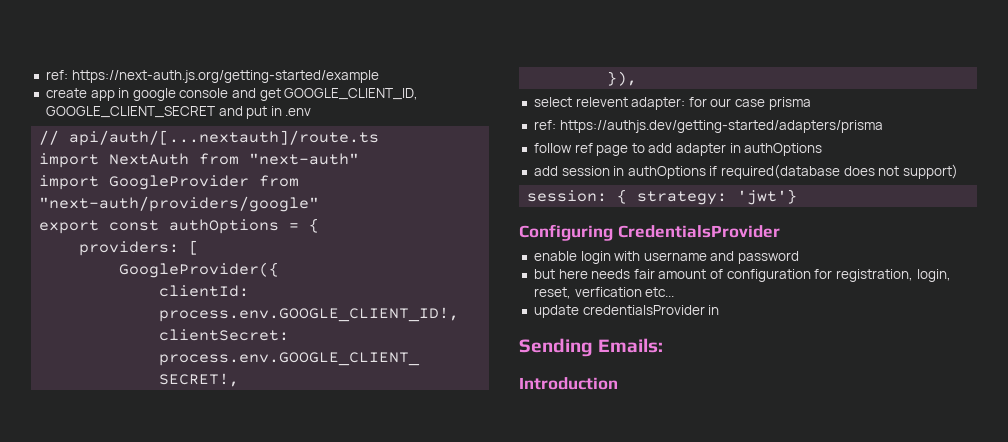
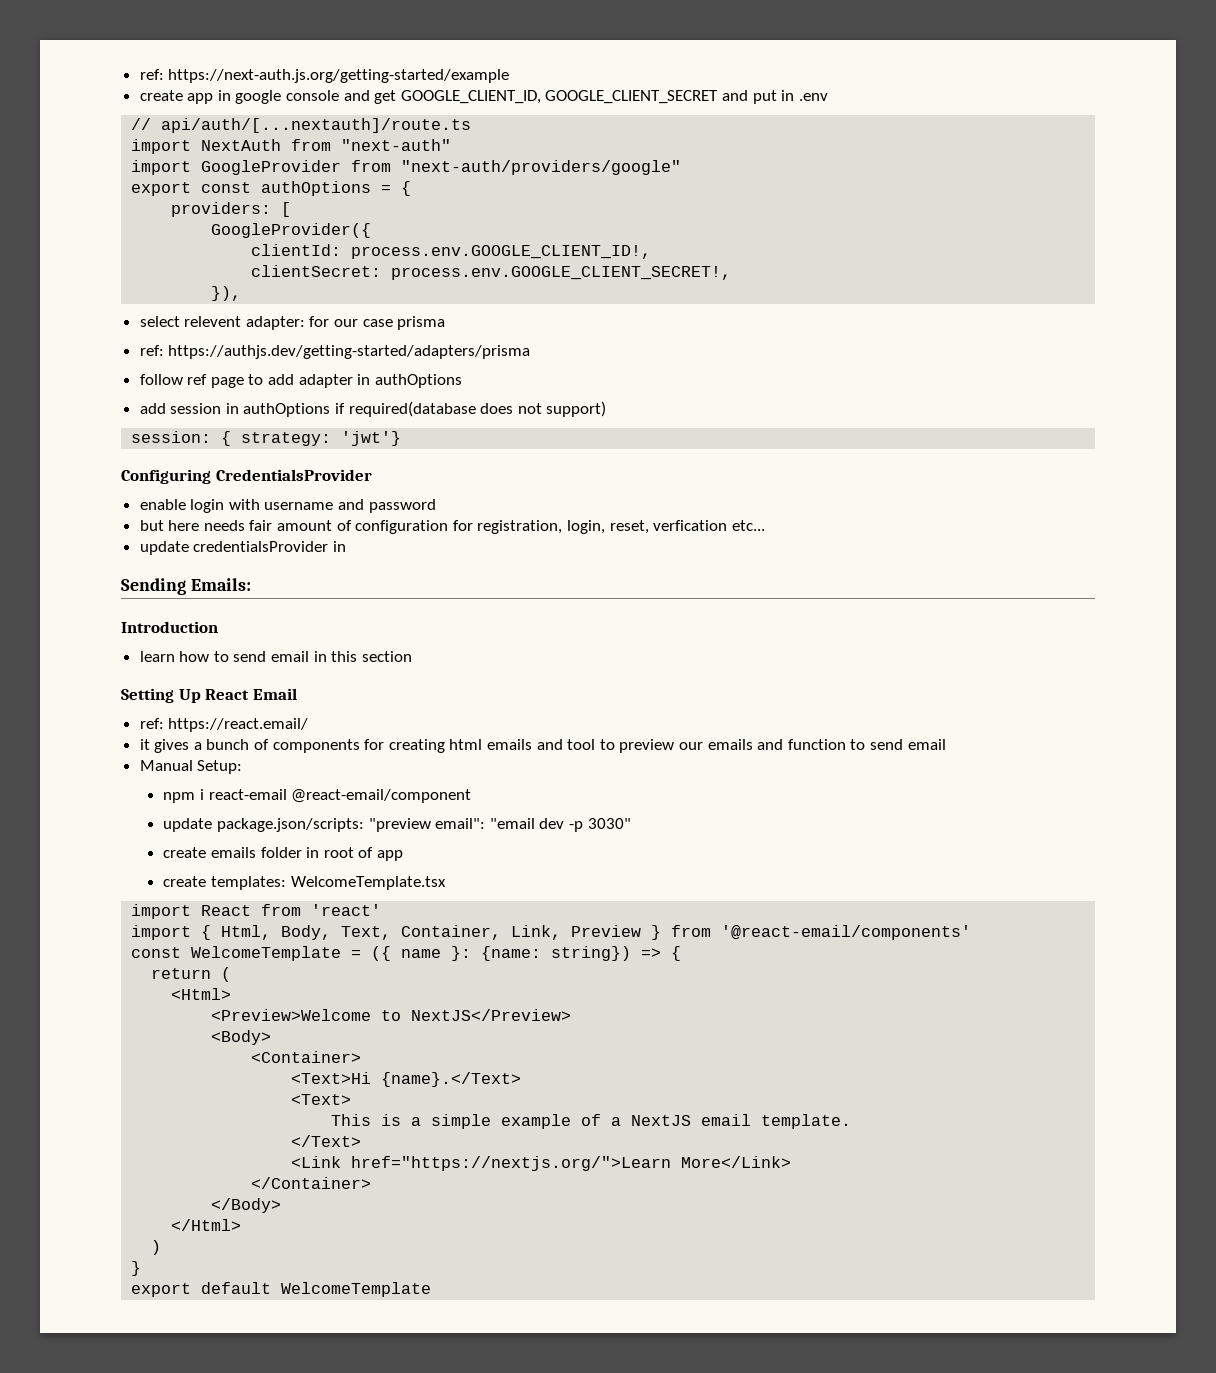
+ learn how to send email in this section
+ Setting Up React Email
+ ref: https://react.email/
+ it gives a bunch of components for creating html emails and tool to preview our emails and function to send email
+ Manual Setup:
+ npm i react-email @react-email/component
+ update package.json/scripts: "preview email": "email dev -p 3030"
+ create emails folder in root of app
+ create templates: WelcomeTemplate.tsx
+ import React from 'react'
+ import { Html, Body, Text, Container, Link, Preview } from '@react-email/components'
+ const WelcomeTemplate = ({ name }: {name: string}) => {
+ return (
+ <Html>
+ <Preview>Welcome to NextJS</Preview>
+ <Body>
+ <Container>
+ <Text>Hi {name}.</Text>
+ <Text>
+ This is a simple example of a NextJS email template.
+ </Text>
+ <Link href="https://nextjs.org/">Learn More</Link>
+ </Container>
+ </Body>
+ </Html>
+ )
+ }
+ export default WelcomeTemplate

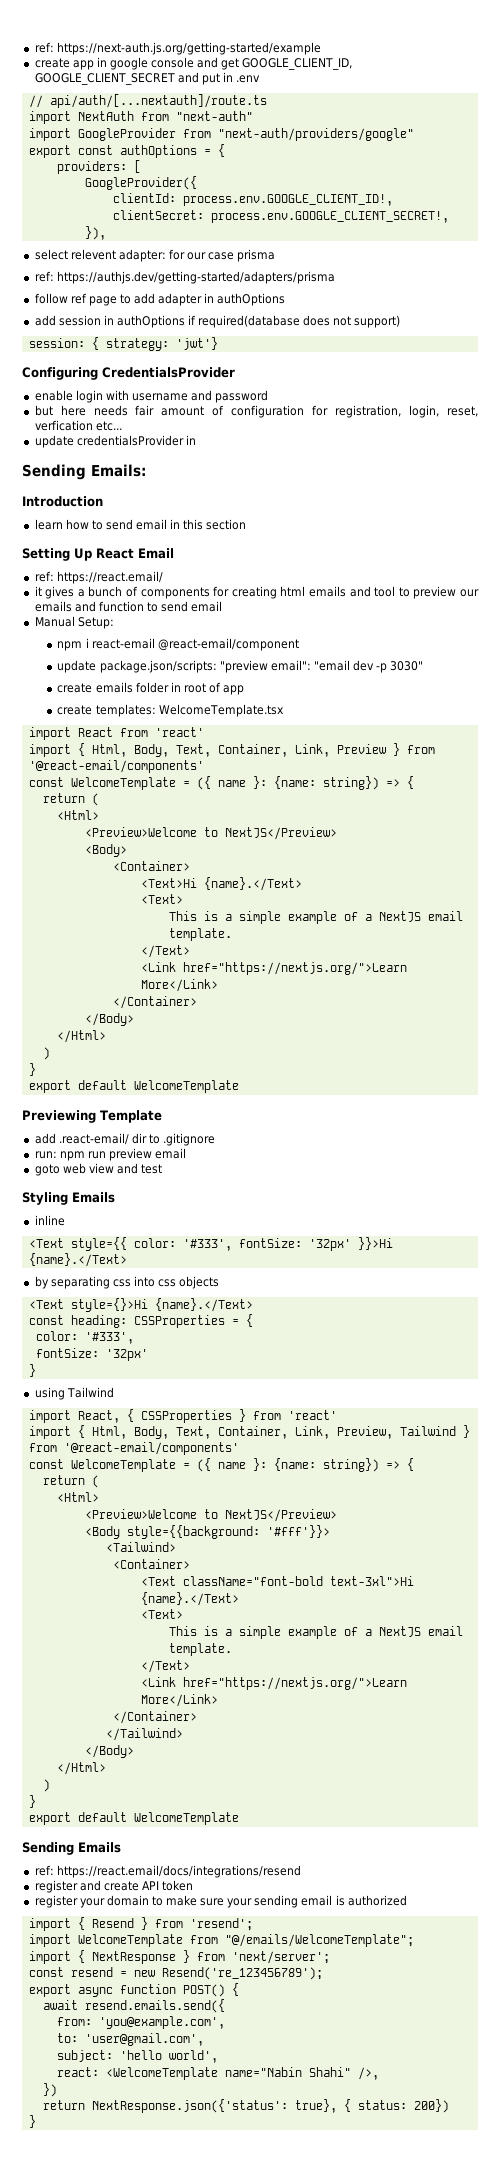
+ Previewing Template
+ add .react-email/ dir to .gitignore
+ run: npm run preview email
+ goto web view and test
+ Styling Emails
+ inline
+ <Text style={{ color: '#333', fontSize: '32px' }}>Hi {name}.</Text>
+ by separating css into css objects
+ <Text style={}>Hi {name}.</Text>
+ const heading: CSSProperties = {
+ color: '#333',
+ fontSize: '32px'
+ }
+ using Tailwind
+ import React, { CSSProperties } from 'react'
+ import { Html, Body, Text, Container, Link, Preview, Tailwind } from '@react-email/components'
+ const WelcomeTemplate = ({ name }: {name: string}) => {
+ return (
+ <Html>
+ <Preview>Welcome to NextJS</Preview>
+ <Body style={{background: '#fff'}}>
+ <Tailwind>
+ <Container>
+ <Text className="font-bold text-3xl">Hi {name}.</Text>
+ <Text>
+ This is a simple example of a NextJS email template.
+ </Text>
+ <Link href="https://nextjs.org/">Learn More</Link>
+ </Container>
+ </Tailwind>
+ </Body>
+ </Html>
+ )
+ }
+ export default WelcomeTemplate
+ Sending Emails
+ ref: https://react.email/docs/integrations/resend
+ register and create API token
+ register your domain to make sure your sending email is authorized
+ import { Resend } from 'resend';
+ import WelcomeTemplate from "@/emails/WelcomeTemplate";
+ import { NextResponse } from 'next/server';
+ const resend = new Resend('re_123456789');
+ export async function POST() {
+ await resend.emails.send({
+ from: 'you@example.com',
+ to: 'user@gmail.com',
+ subject: 'hello world',
+ react: <WelcomeTemplate name="Nabin Shahi" />,
+ })
+ return NextResponse.json({'status': true}, { status: 200})
+ }

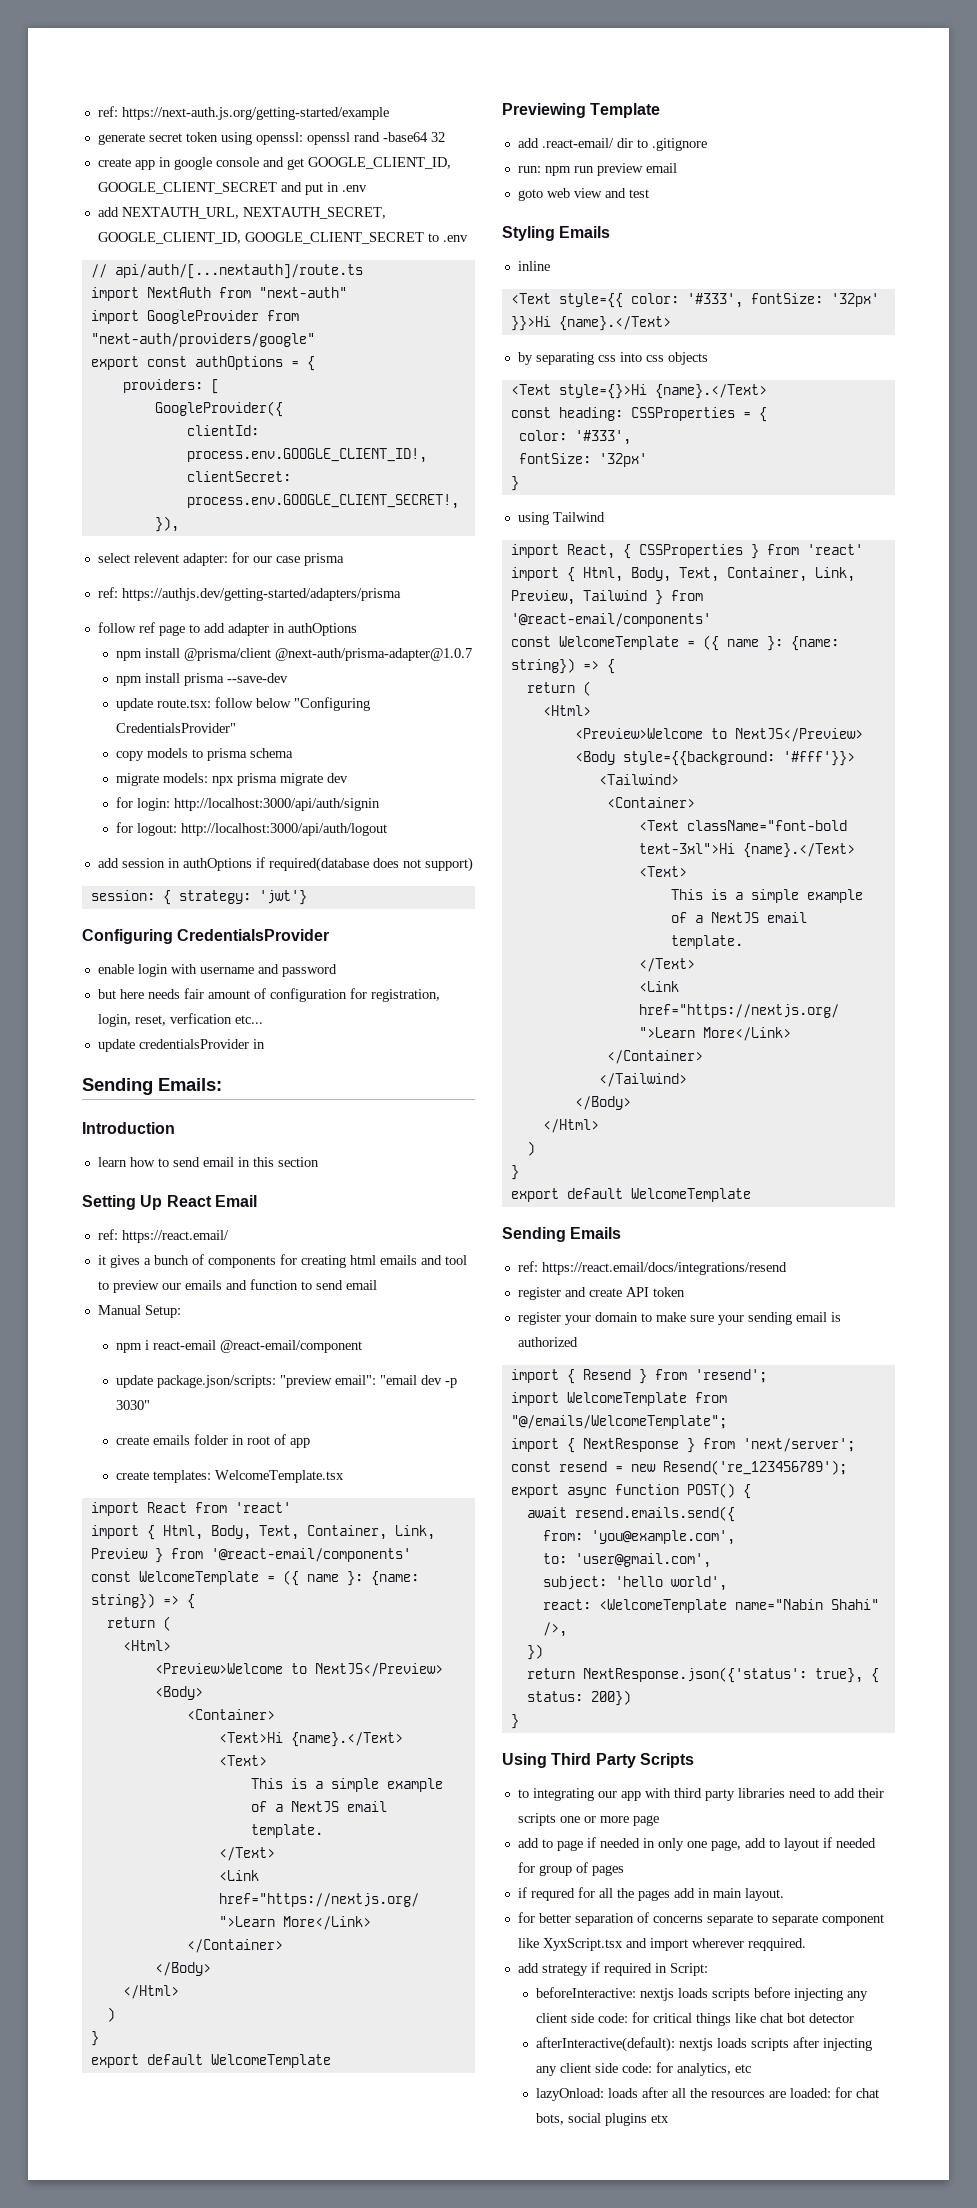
+ generate secret token using openssl: openssl rand -base64 32
+ add NEXTAUTH_URL, NEXTAUTH_SECRET, GOOGLE_CLIENT_ID, GOOGLE_CLIENT_SECRET to .env
+ npm install @prisma/client @next-auth/prisma-adapter@1.0.7
+ npm install prisma --save-dev
+ update route.tsx: follow below "Configuring CredentialsProvider"
+ copy models to prisma schema
+ migrate models: npx prisma migrate dev
+ for login: http://localhost:3000/api/auth/signin
+ for logout: http://localhost:3000/api/auth/logout
+ Using Third Party Scripts
+ to integrating our app with third party libraries need to add their scripts one or more page
+ add to page if needed in only one page, add to layout if needed for group of pages
+ if requred for all the pages add in main layout.
+ for better separation of concerns separate to separate component like XyxScript.tsx and import wherever reqquired.
+ add strategy if required in Script:
+ beforeInteractive: nextjs loads scripts before injecting any client side code: for critical things like chat bot detector
+ afterInteractive(default): nextjs loads scripts after injecting any client side code: for analytics, etc
+ lazyOnload: loads after all the resources are loaded: for chat bots, social plugins etx

